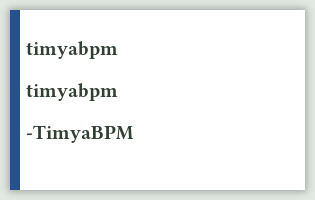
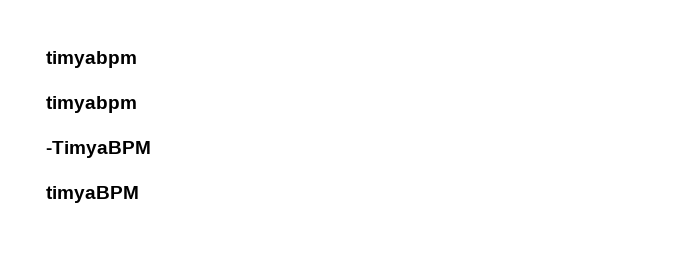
+ timyaBPM

